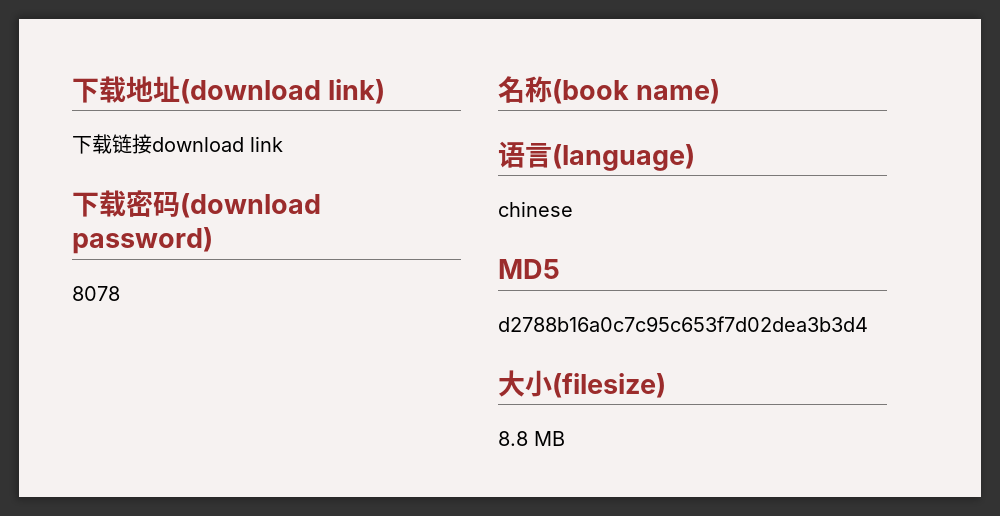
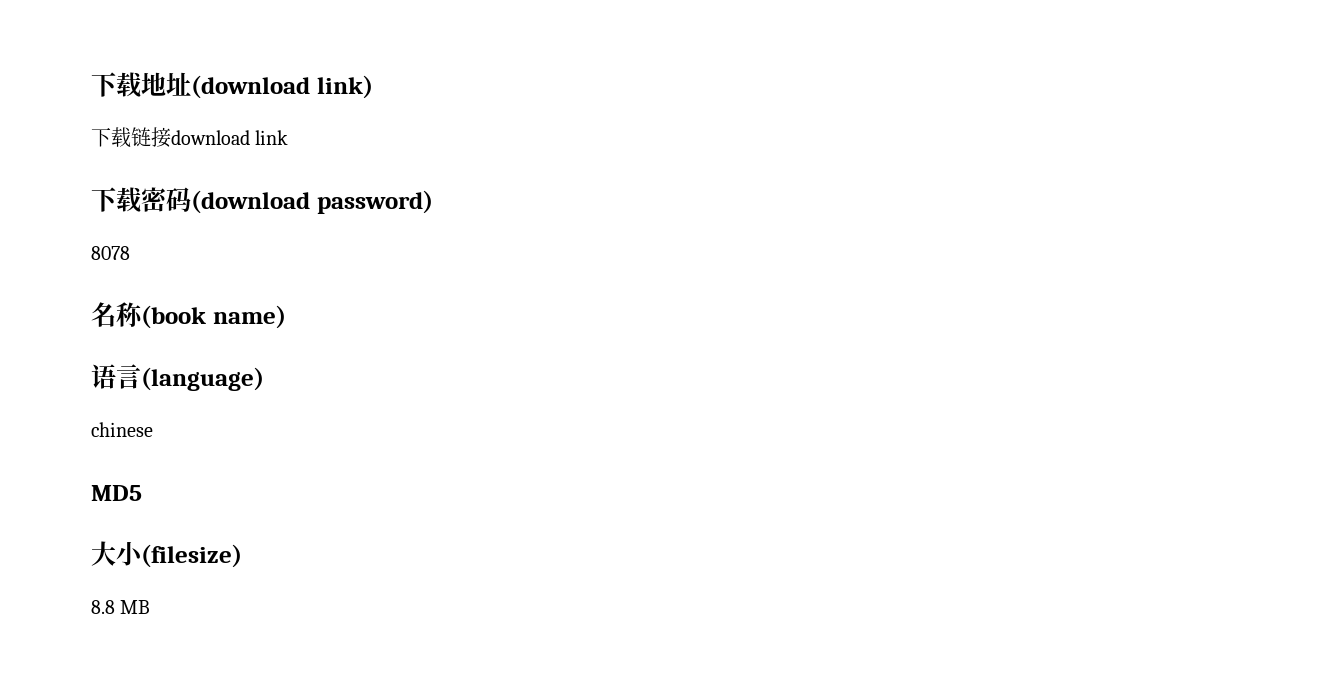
- d2788b16a0c7c95c653f7d02dea3b3d4

